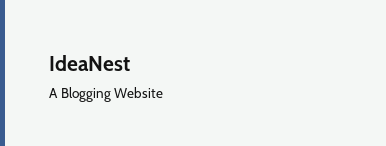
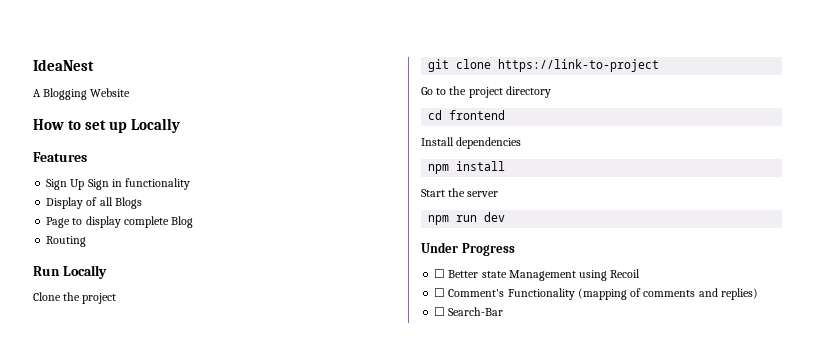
+ How to set up Locally
+ Features
+ Sign Up Sign in functionality
+ Display of all Blogs
+ Page to display complete Blog
+ Routing
+ Run Locally
+ Clone the project
+ git clone https://link-to-project
+ Go to the project directory
+ cd frontend
+ Install dependencies
+ npm install
+ Start the server
+ npm run dev
+ Under Progress
+ ☐ Better state Management using Recoil
+ ☐ Comment's Functionality (mapping of comments and replies)
+ ☐ Search-Bar

